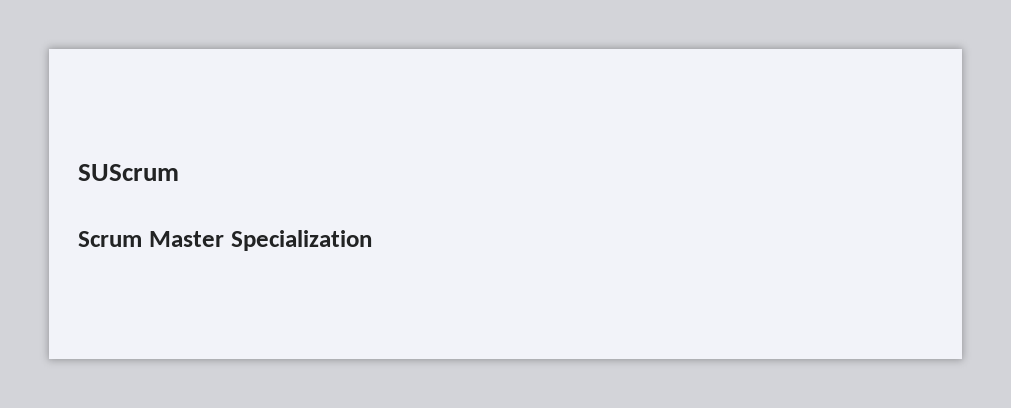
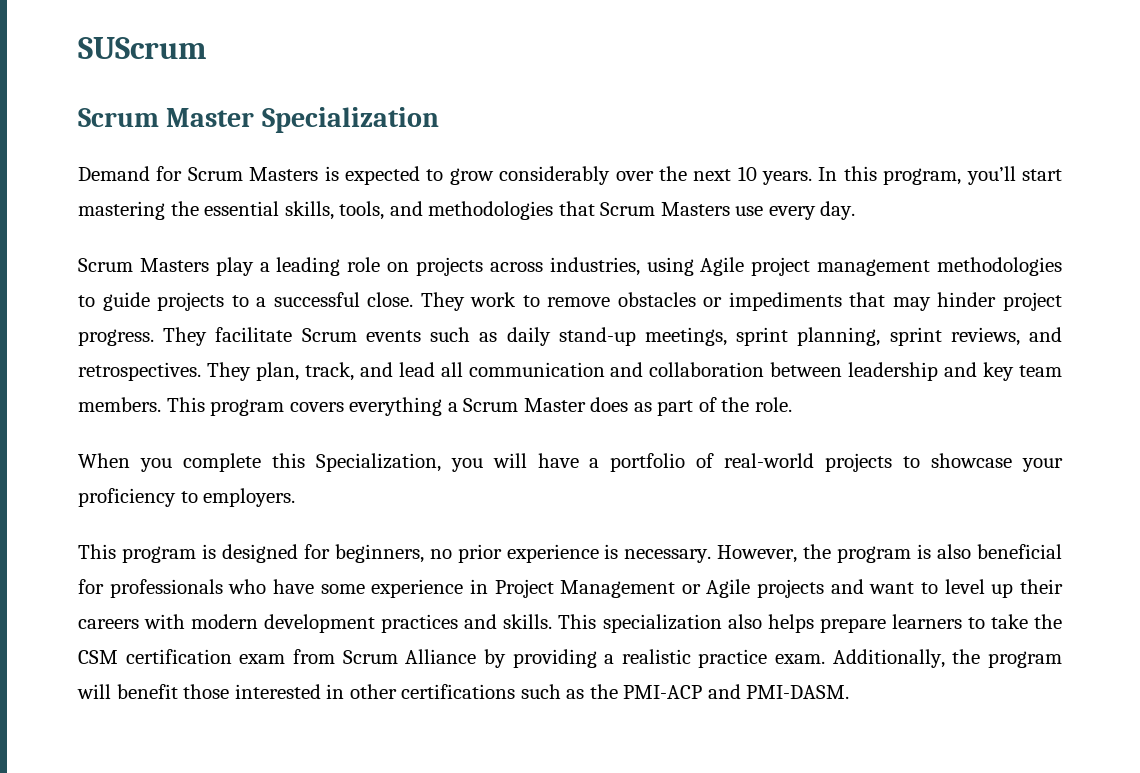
+ Demand for Scrum Masters is expected to grow considerably over the next 10 years. In this program, you’ll start mastering the essential skills, tools, and methodologies that Scrum Masters use every day.
+ Scrum Masters play a leading role on projects across industries, using Agile project management methodologies to guide projects to a successful close. They work to remove obstacles or impediments that may hinder project progress. They facilitate Scrum events such as daily stand-up meetings, sprint planning, sprint reviews, and retrospectives. They plan, track, and lead all communication and collaboration between leadership and key team members. This program covers everything a Scrum Master does as part of the role.
+ When you complete this Specialization, you will have a portfolio of real-world projects to showcase your proficiency to employers.
+ This program is designed for beginners, no prior experience is necessary. However, the program is also beneficial for professionals who have some experience in Project Management or Agile projects and want to level up their careers with modern development practices and skills. This specialization also helps prepare learners to take the CSM certification exam from Scrum Alliance by providing a realistic practice exam. Additionally, the program will benefit those interested in other certifications such as the PMI-ACP and PMI-DASM.

